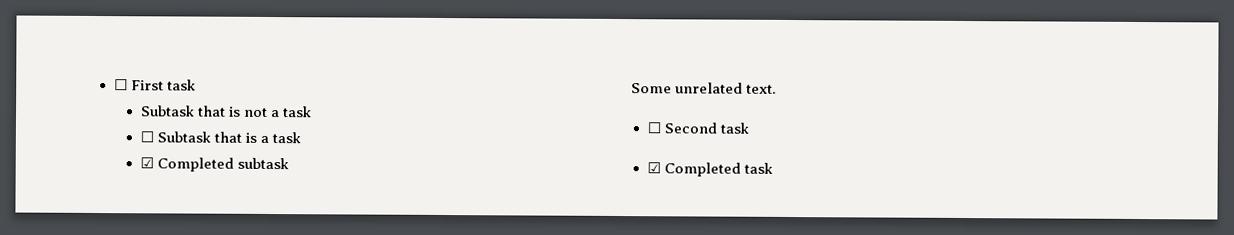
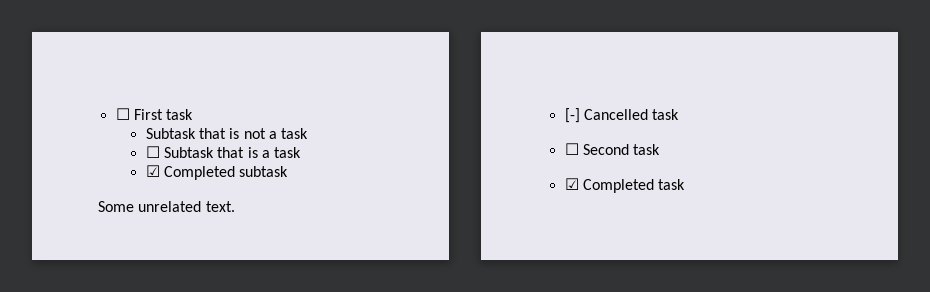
+ [-] Cancelled task

